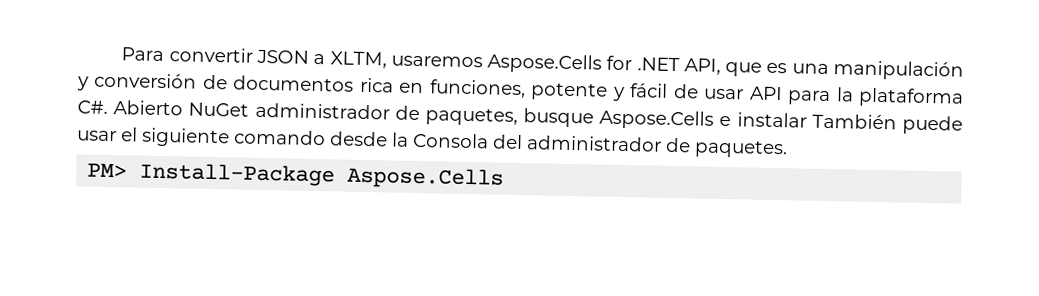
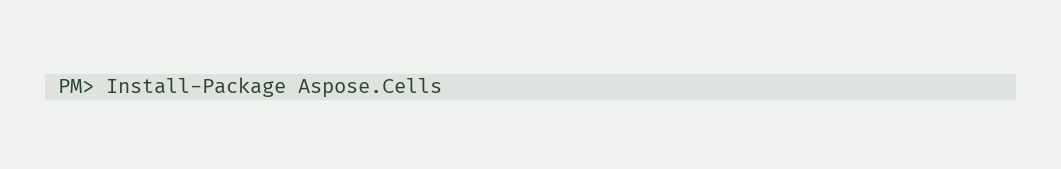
- Para convertir JSON a XLTM, usaremos Aspose.Cells for .NET API, que es una manipulación y conversión de documentos rica en funciones, potente y fácil de usar API para la plataforma C#. Abierto NuGet administrador de paquetes, busque Aspose.Cells e instalar También puede usar el siguiente comando desde la Consola del administrador de paquetes.

